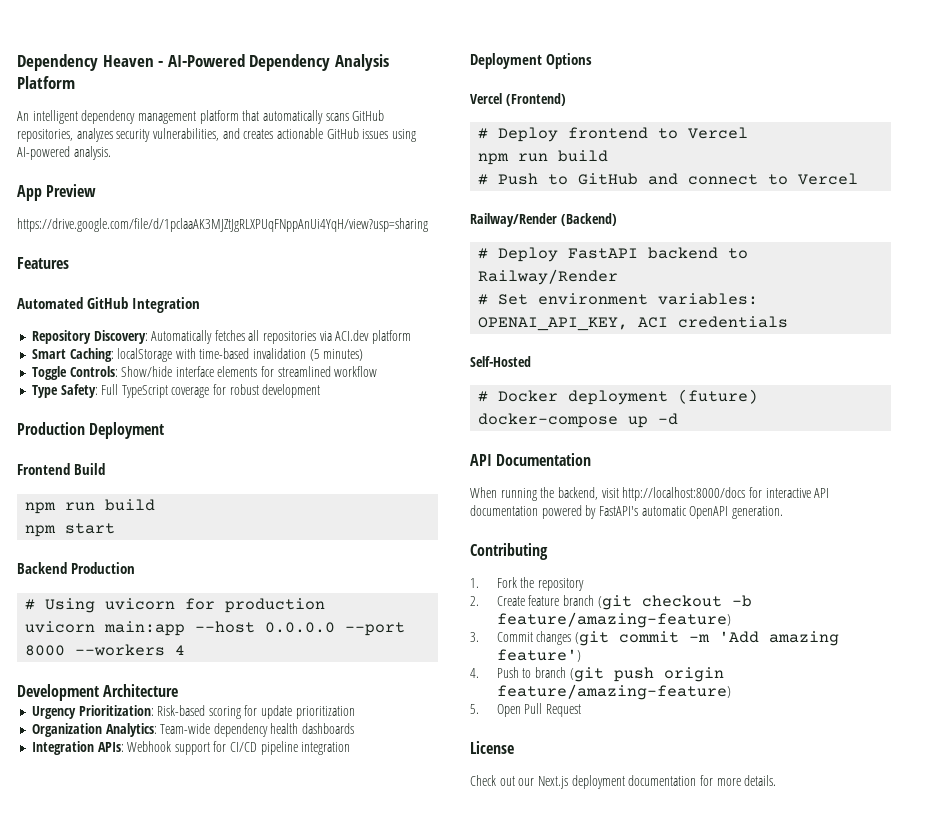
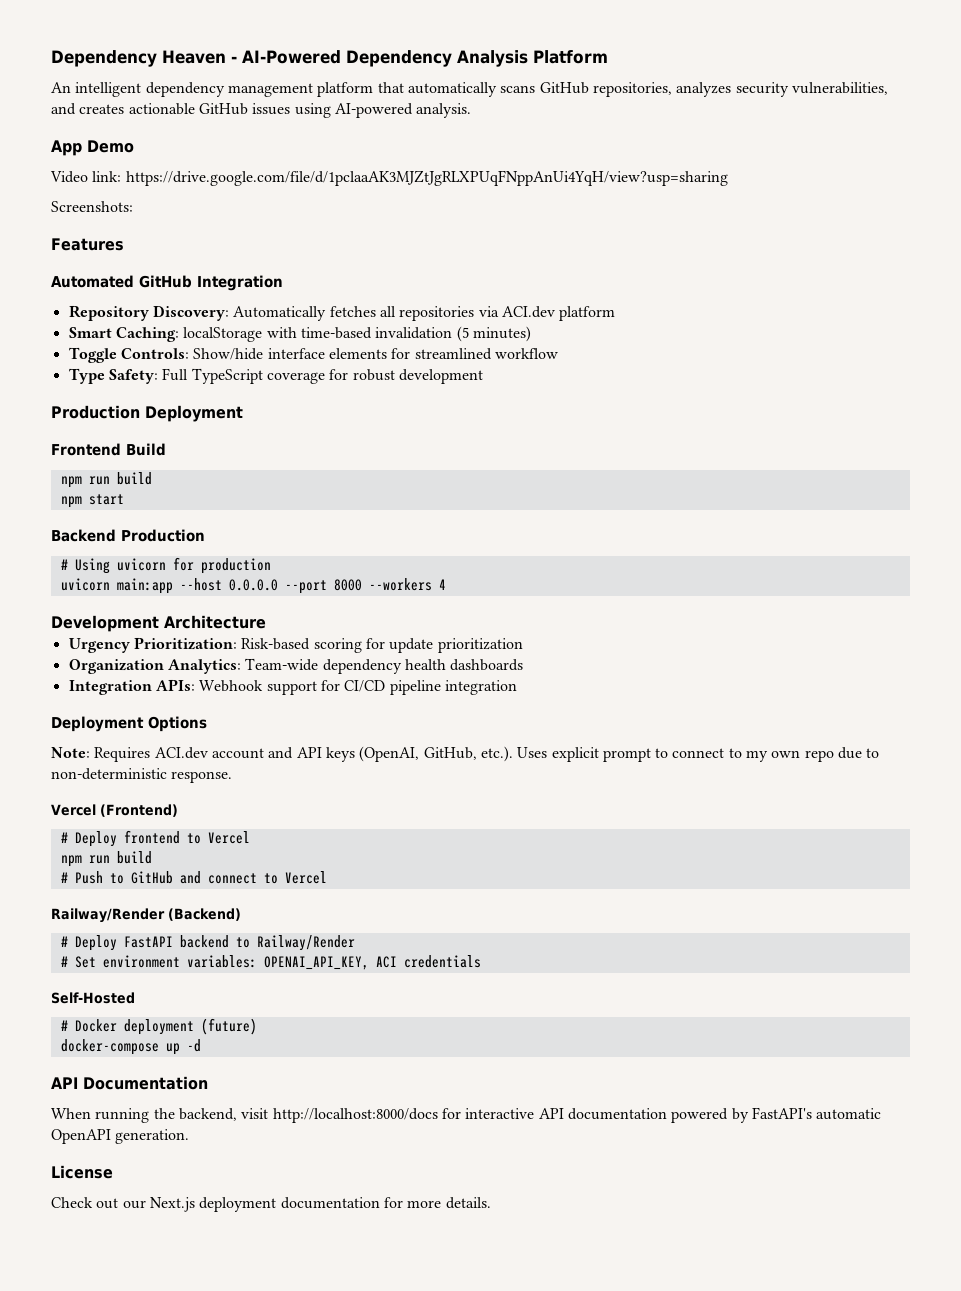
- App Preview
- https://drive.google.com/file/d/1pclaaAK3MJZtJgRLXPUqFNppAnUi4YqH/view?usp=sharing
+ App Demo
+ Video link: https://drive.google.com/file/d/1pclaaAK3MJZtJgRLXPUqFNppAnUi4YqH/view?usp=sharing
+ Screenshots:
+ Note: Requires ACI.dev account and API keys (OpenAI, GitHub, etc.). Uses explicit prompt to connect to my own repo due to non-deterministic response.
- Contributing
- 1. Fork the repository
- 2. Create feature branch (git checkout -b feature/amazing-feature)
- 3. Commit changes (git commit -m 'Add amazing feature')
- 4. Push to branch (git push origin feature/amazing-feature)
- 5. Open Pull Request

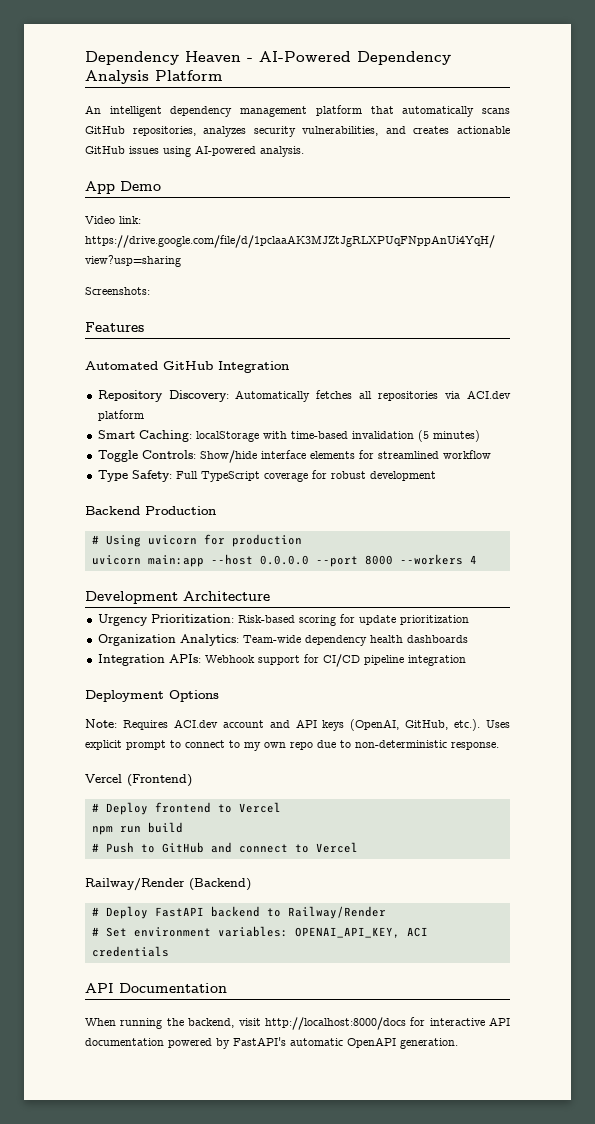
- Production Deployment
- Frontend Build
- npm run build
- npm start
- Self-Hosted
- # Docker deployment (future)
- docker-compose up -d
- License
- Check out our Next.js deployment documentation for more details.

